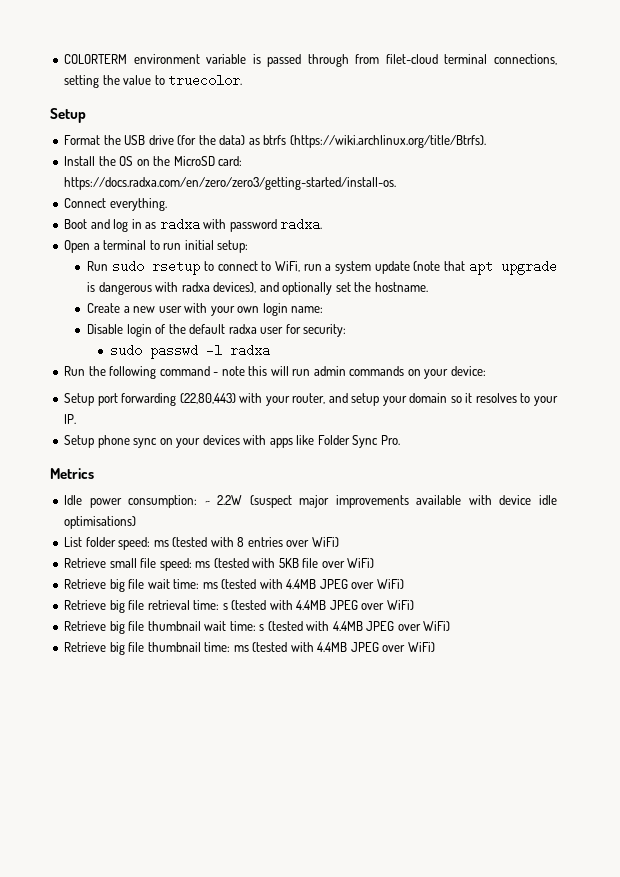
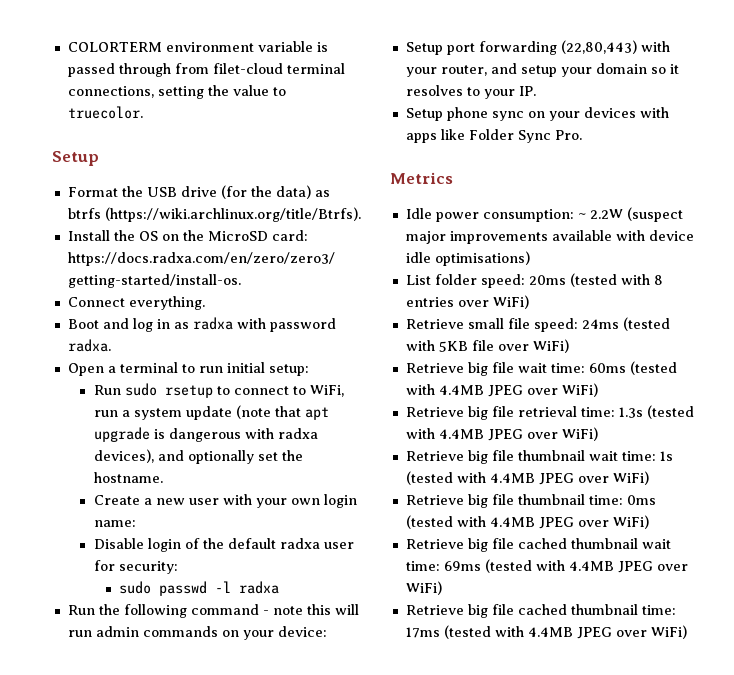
- List folder speed: ms (tested with 8 entries over WiFi)
+ List folder speed: 20ms (tested with 8 entries over WiFi)
- Retrieve small file speed: ms (tested with 5KB file over WiFi)
+ Retrieve small file speed: 24ms (tested with 5KB file over WiFi)
- Retrieve big file wait time: ms (tested with 4.4MB JPEG over WiFi)
+ Retrieve big file wait time: 60ms (tested with 4.4MB JPEG over WiFi)
- Retrieve big file retrieval time: s (tested with 4.4MB JPEG over WiFi)
+ Retrieve big file retrieval time: 1.3s (tested with 4.4MB JPEG over WiFi)
- Retrieve big file thumbnail wait time: s (tested with 4.4MB JPEG over WiFi)
+ Retrieve big file thumbnail wait time: 1s (tested with 4.4MB JPEG over WiFi)
- Retrieve big file thumbnail time: ms (tested with 4.4MB JPEG over WiFi)
+ Retrieve big file thumbnail time: 0ms (tested with 4.4MB JPEG over WiFi)
+ Retrieve big file cached thumbnail wait time: 69ms (tested with 4.4MB JPEG over WiFi)
+ Retrieve big file cached thumbnail time: 17ms (tested with 4.4MB JPEG over WiFi)

